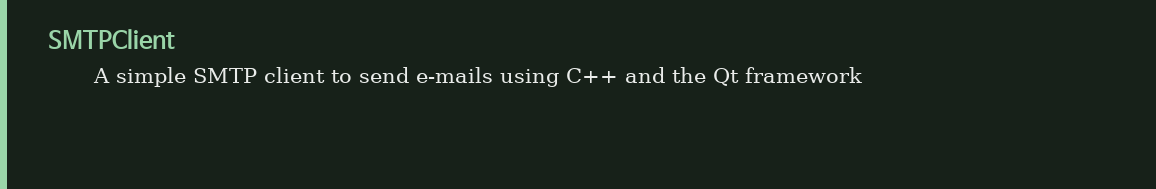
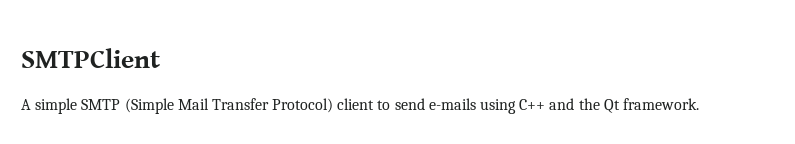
- A simple SMTP client to send e-mails using C++ and the Qt framework
+ A simple SMTP (Simple Mail Transfer Protocol) client to send e-mails using C++ and the Qt framework.

